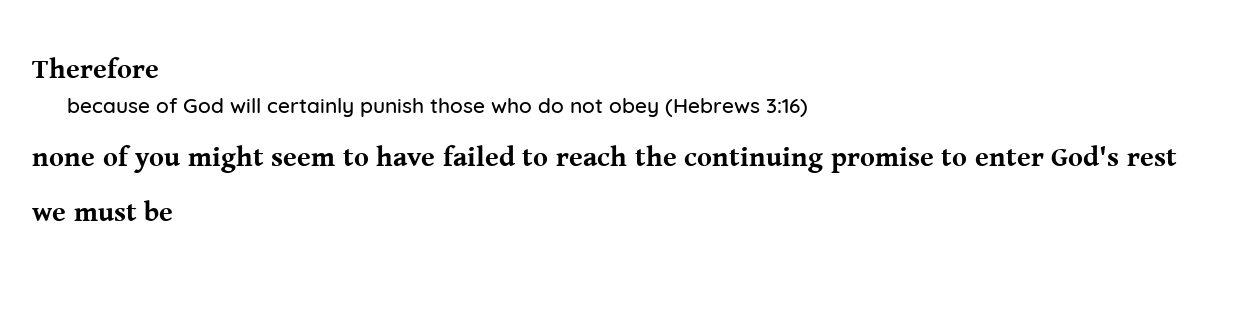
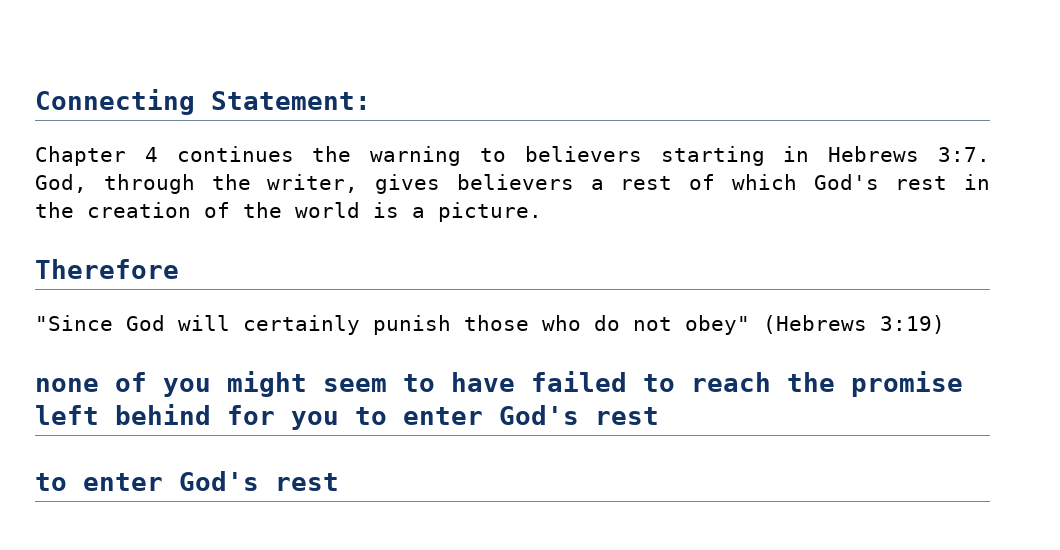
+ Connecting Statement:
+ Chapter 4 continues the warning to believers starting in Hebrews 3:7. God, through the writer, gives believers a rest of which God's rest in the creation of the world is a picture.
- because of God will certainly punish those who do not obey (Hebrews 3:16)
+ "Since God will certainly punish those who do not obey" (Hebrews 3:19)
- none of you might seem to have failed to reach the continuing promise to enter God's rest
- we must be
+ none of you might seem to have failed to reach the promise left behind for you to enter God's rest
+ to enter God's rest

